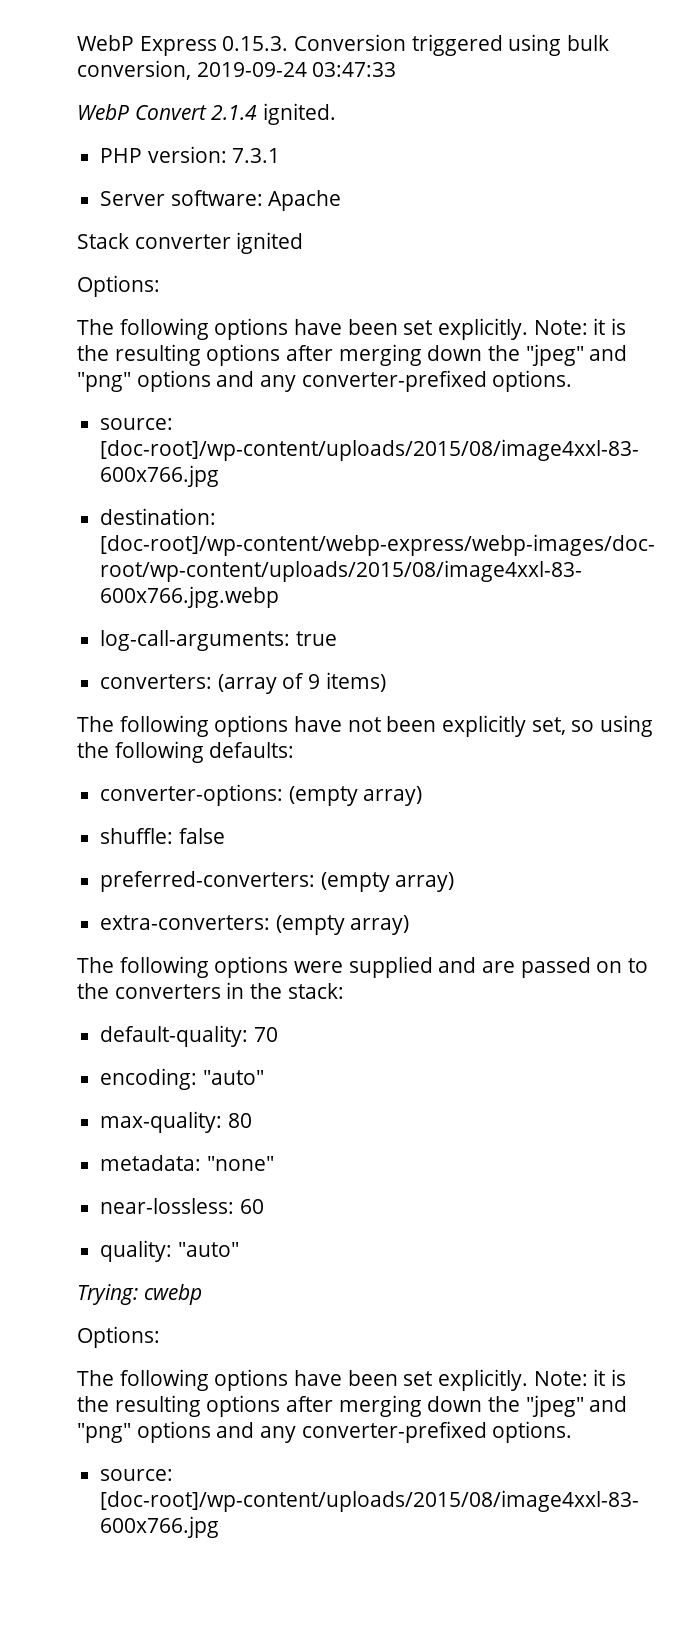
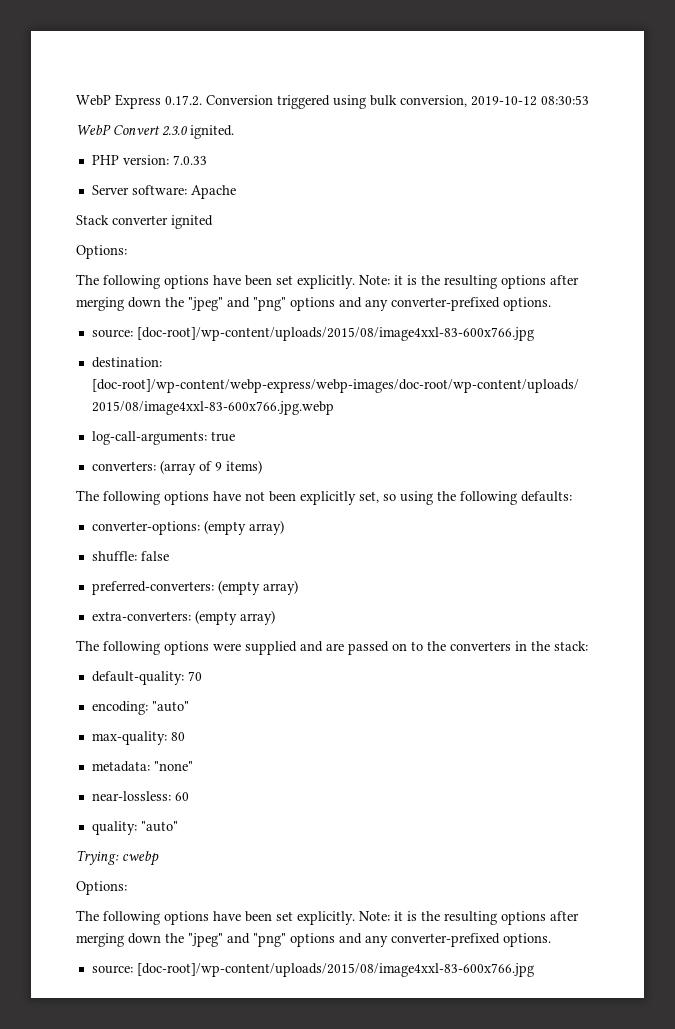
- WebP Express 0.15.3. Conversion triggered using bulk conversion, 2019-09-24 03:47:33
+ WebP Express 0.17.2. Conversion triggered using bulk conversion, 2019-10-12 08:30:53
- WebP Convert 2.1.4 ignited.
+ WebP Convert 2.3.0 ignited.
- PHP version: 7.3.1
+ PHP version: 7.0.33

